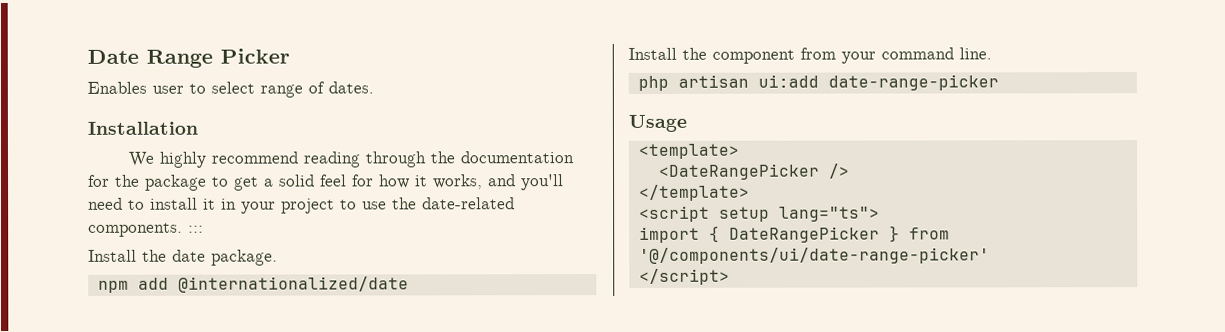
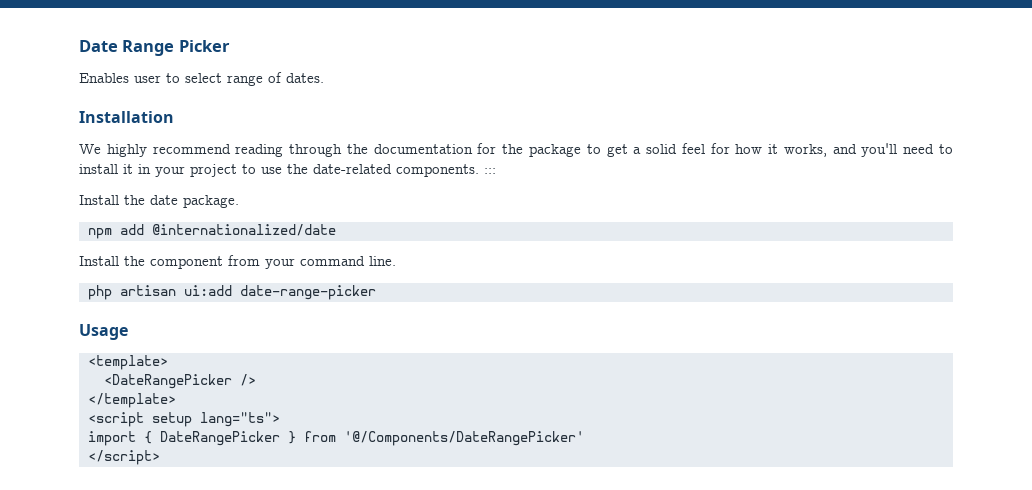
- import { DateRangePicker } from '@/components/ui/date-range-picker'
+ import { DateRangePicker } from '@/Components/DateRangePicker'

